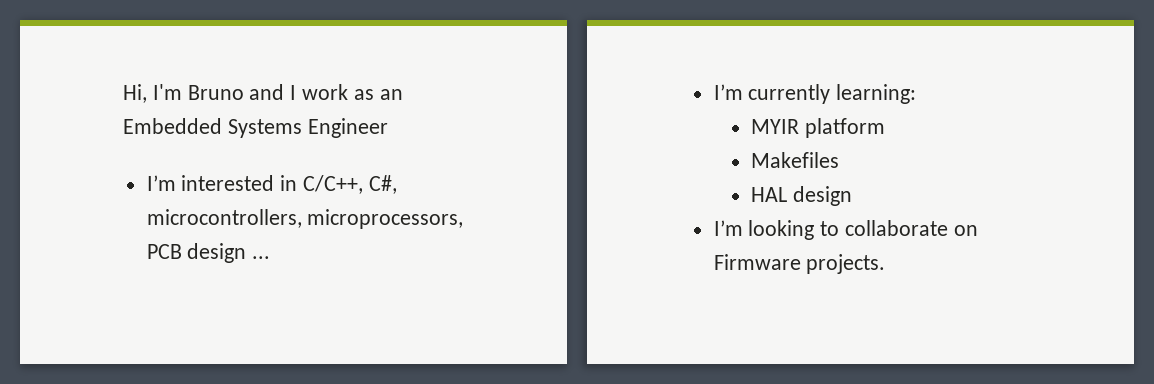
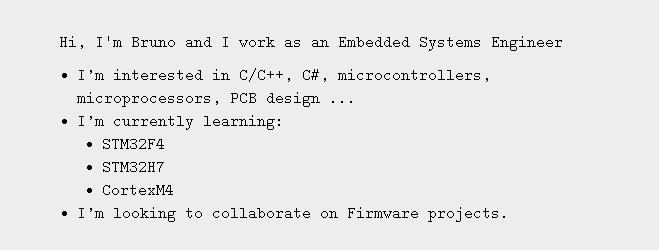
- MYIR platform
- Makefiles
- HAL design
+ STM32F4
+ STM32H7
+ CortexM4

